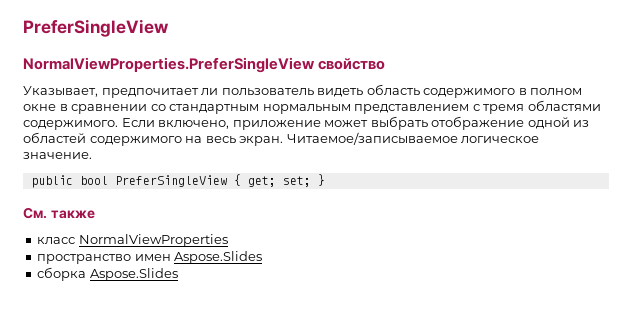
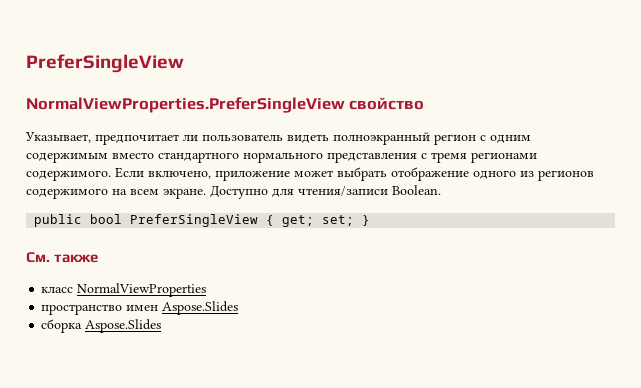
- Указывает, предпочитает ли пользователь видеть область содержимого в полном окне в сравнении со стандартным нормальным представлением с тремя областями содержимого.
+ Указывает, предпочитает ли пользователь видеть полноэкранный регион с одним содержимым вместо стандартного нормального представления с тремя регионами содержимого.
- Если включено, приложение может выбрать отображение одной из областей содержимого на весь экран. Читаемое/записываемое логическое значение.
+ Если включено, приложение может выбрать отображение одного из регионов содержимого на всем экране. Доступно для чтения/записи Boolean.

